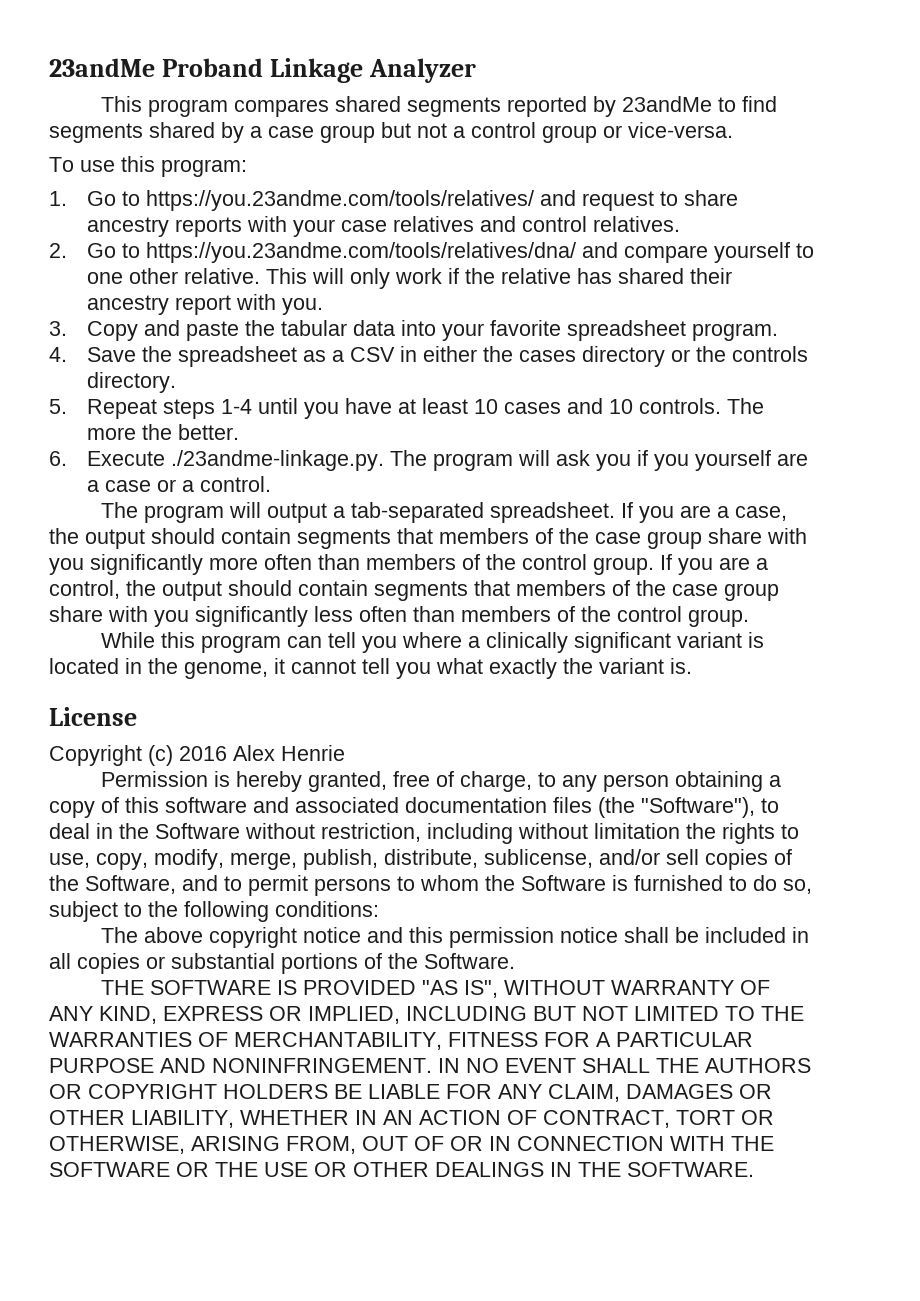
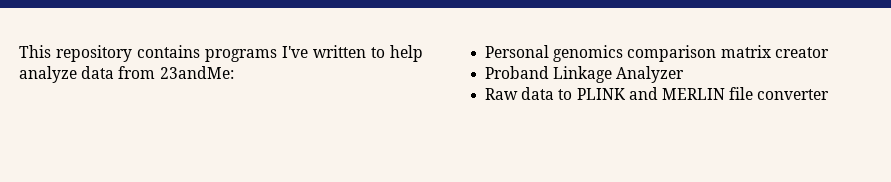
- 23andMe Proband Linkage Analyzer
- This program compares shared segments reported by 23andMe to find segments shared by a case group but not a control group or vice-versa.
- To use this program:
- 1. Go to https://you.23andme.com/tools/relatives/ and request to share ancestry reports with your case relatives and control relatives.
- 2. Go to https://you.23andme.com/tools/relatives/dna/ and compare yourself to one other relative. This will only work if the relative has shared their ancestry report with you.
- 3. Copy and paste the tabular data into your favorite spreadsheet program.
- 4. Save the spreadsheet as a CSV in either the cases directory or the controls directory.
- 5. Repeat steps 1-4 until you have at least 10 cases and 10 controls. The more the better.
- 6. Execute ./23andme-linkage.py. The program will ask you if you yourself are a case or a control.
- The program will output a tab-separated spreadsheet. If you are a case, the output should contain segments that members of the case group share with you significantly more often than members of the control group. If you are a control, the output should contain segments that members of the case group share with you significantly less often than members of the control group.
- While this program can tell you where a clinically significant variant is located in the genome, it cannot tell you what exactly the variant is.
- License
- Copyright (c) 2016 Alex Henrie
- Permission is hereby granted, free of charge, to any person obtaining a copy of this software and associated documentation files (the "Software"), to deal in the Software without restriction, including without limitation the rights to use, copy, modify, merge, publish, distribute, sublicense, and/or sell copies of the Software, and to permit persons to whom the Software is furnished to do so, subject to the following conditions:
- The above copyright notice and this permission notice shall be included in all copies or substantial portions of the Software.
- THE SOFTWARE IS PROVIDED "AS IS", WITHOUT WARRANTY OF ANY KIND, EXPRESS OR IMPLIED, INCLUDING BUT NOT LIMITED TO THE WARRANTIES OF MERCHANTABILITY, FITNESS FOR A PARTICULAR PURPOSE AND NONINFRINGEMENT. IN NO EVENT SHALL THE AUTHORS OR COPYRIGHT HOLDERS BE LIABLE FOR ANY CLAIM, DAMAGES OR OTHER LIABILITY, WHETHER IN AN ACTION OF CONTRACT, TORT OR OTHERWISE, ARISING FROM, OUT OF OR IN CONNECTION WITH THE SOFTWARE OR THE USE OR OTHER DEALINGS IN THE SOFTWARE.
+ This repository contains programs I've written to help analyze data from 23andMe:
+ Personal genomics comparison matrix creator
+ Proband Linkage Analyzer
+ Raw data to PLINK and MERLIN file converter

